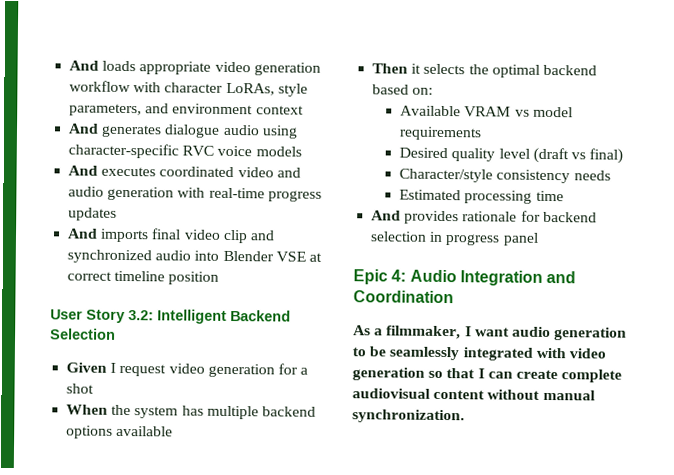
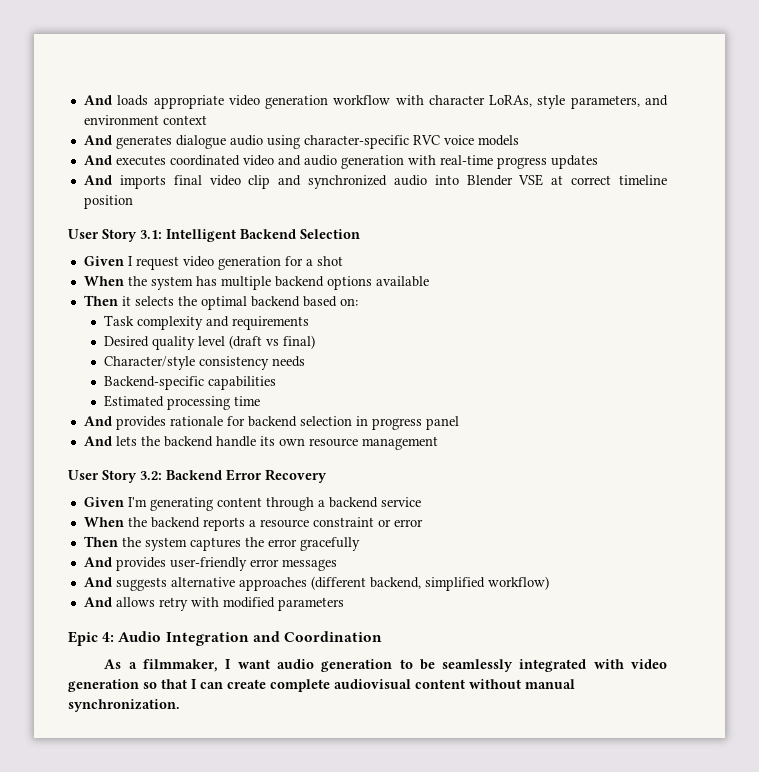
- User Story 3.2: Intelligent Backend Selection
+ User Story 3.1: Intelligent Backend Selection
- Available VRAM vs model requirements
+ Task complexity and requirements
+ Backend-specific capabilities
+ And lets the backend handle its own resource management
+ User Story 3.2: Backend Error Recovery
+ Given I'm generating content through a backend service
+ When the backend reports a resource constraint or error
+ Then the system captures the error gracefully
+ And provides user-friendly error messages
+ And suggests alternative approaches (different backend, simplified workflow)
+ And allows retry with modified parameters

